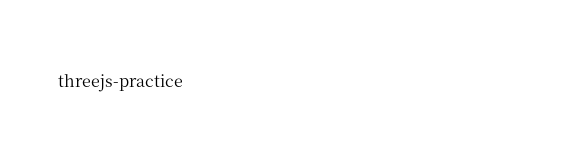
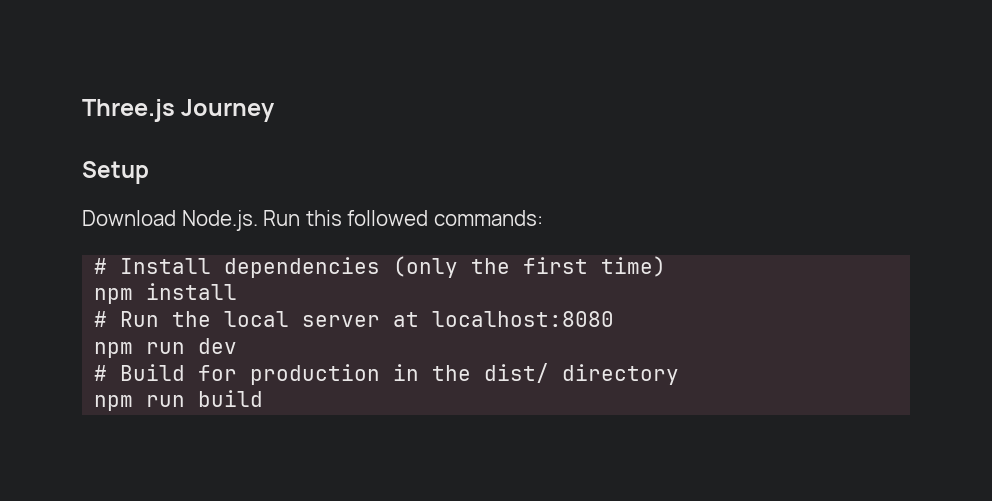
- threejs-practice
+ Three.js Journey
+ Setup
+ Download Node.js. Run this followed commands:
+ # Install dependencies (only the first time)
+ npm install
+ # Run the local server at localhost:8080
+ npm run dev
+ # Build for production in the dist/ directory
+ npm run build

